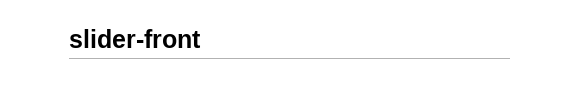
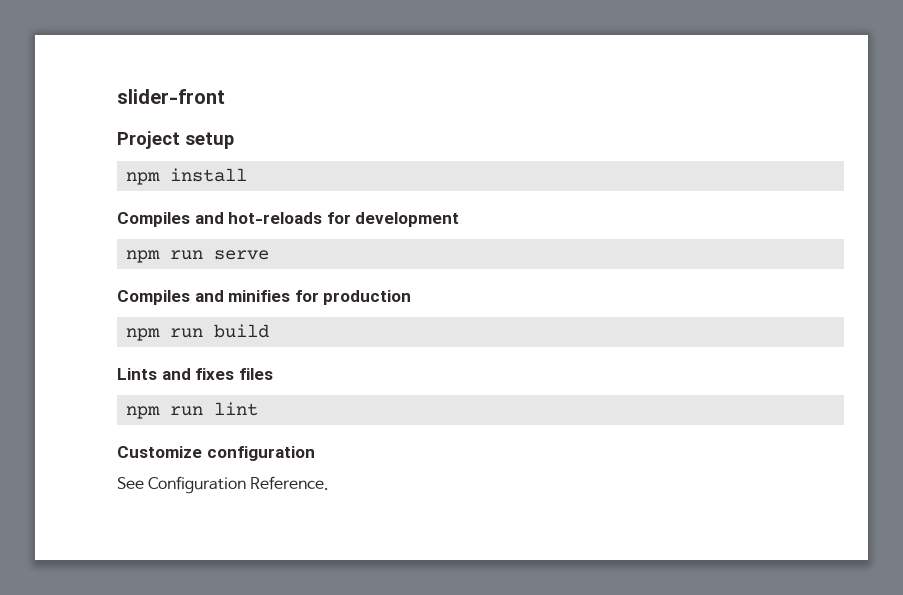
+ Project setup
+ npm install
+ Compiles and hot-reloads for development
+ npm run serve
+ Compiles and minifies for production
+ npm run build
+ Lints and fixes files
+ npm run lint
+ Customize configuration
+ See Configuration Reference.

